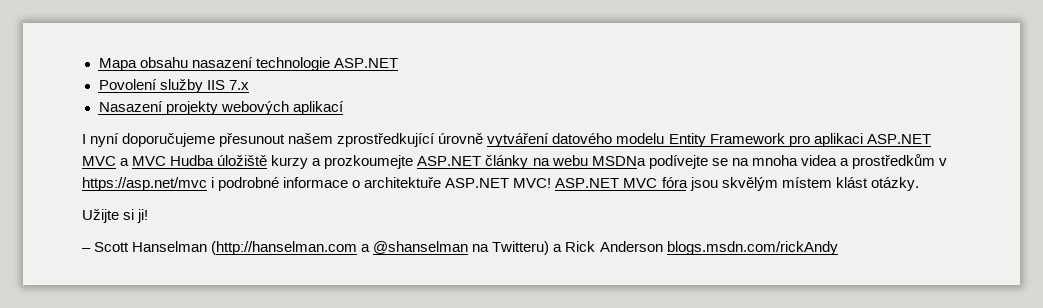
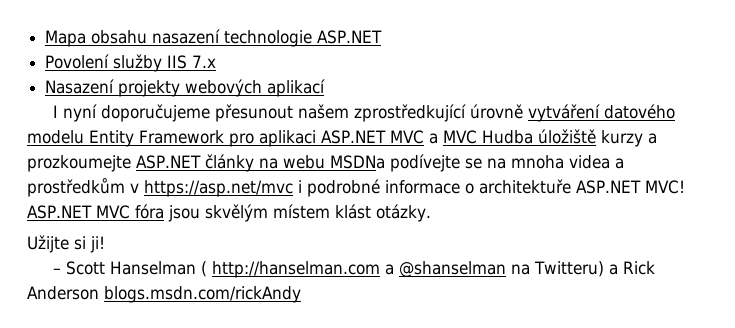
- – Scott Hanselman (http://hanselman.com a @shanselman na Twitteru) a Rick Anderson blogs.msdn.com/rickAndy
+ – Scott Hanselman ( http://hanselman.com a @shanselman na Twitteru) a Rick Anderson blogs.msdn.com/rickAndy

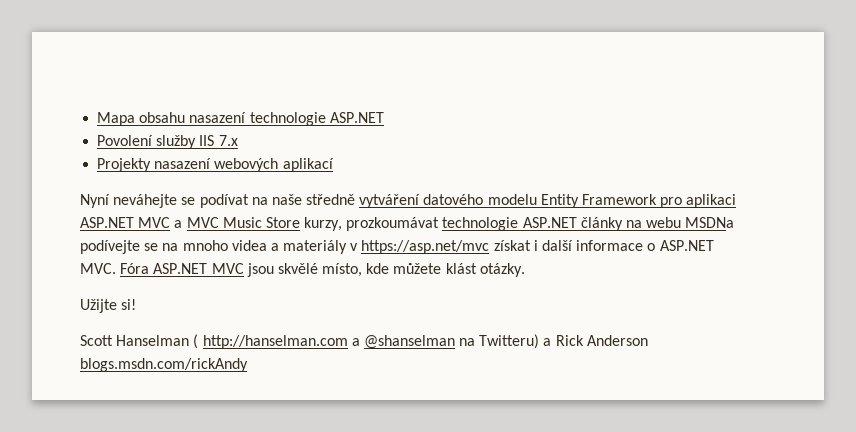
- Nasazení projekty webových aplikací
+ Projekty nasazení webových aplikací
- I nyní doporučujeme přesunout našem zprostředkující úrovně vytváření datového modelu Entity Framework pro aplikaci ASP.NET MVC a MVC Hudba úložiště kurzy a prozkoumejte ASP.NET články na webu MSDNa podívejte se na mnoha videa a prostředkům v https://asp.net/mvc i podrobné informace o architektuře ASP.NET MVC! ASP.NET MVC fóra jsou skvělým místem klást otázky.
+ Nyní neváhejte se podívat na naše středně vytváření datového modelu Entity Framework pro aplikaci ASP.NET MVC a MVC Music Store kurzy, prozkoumávat technologie ASP.NET články na webu MSDNa podívejte se na mnoho videa a materiály v https://asp.net/mvc získat i další informace o ASP.NET MVC. Fóra ASP.NET MVC jsou skvělé místo, kde můžete klást otázky.
- Užijte si ji!
- – Scott Hanselman ( http://hanselman.com a @shanselman na Twitteru) a Rick Anderson blogs.msdn.com/rickAndy
+ Užijte si!
+ Scott Hanselman ( http://hanselman.com a @shanselman na Twitteru) a Rick Anderson blogs.msdn.com/rickAndy

